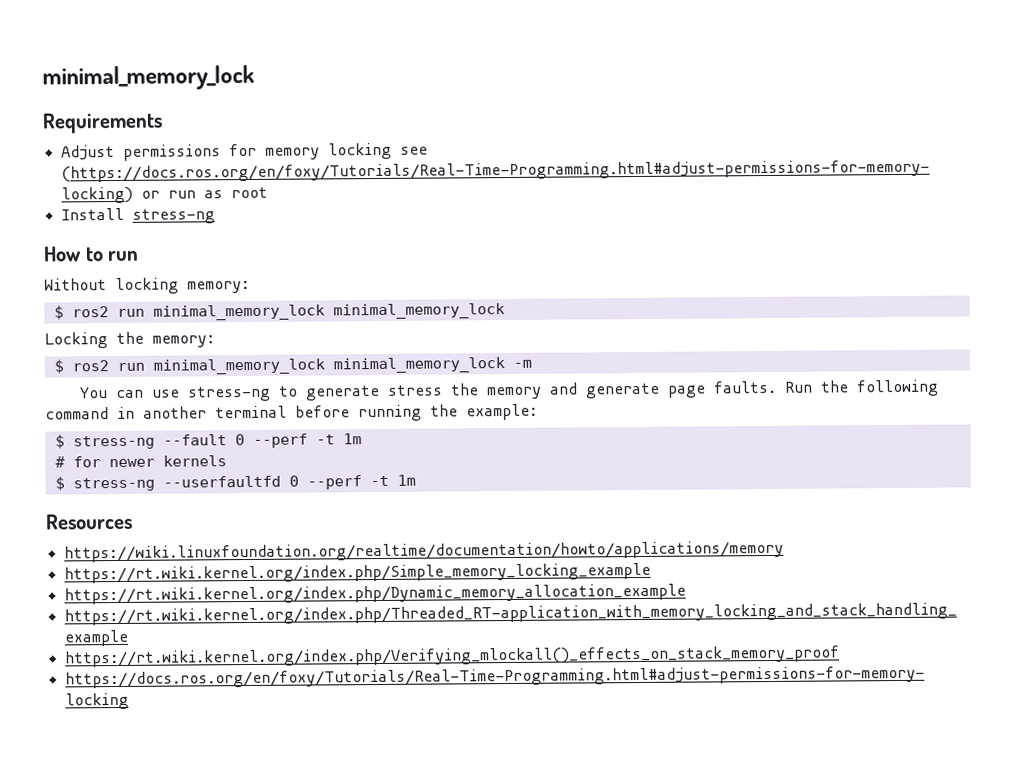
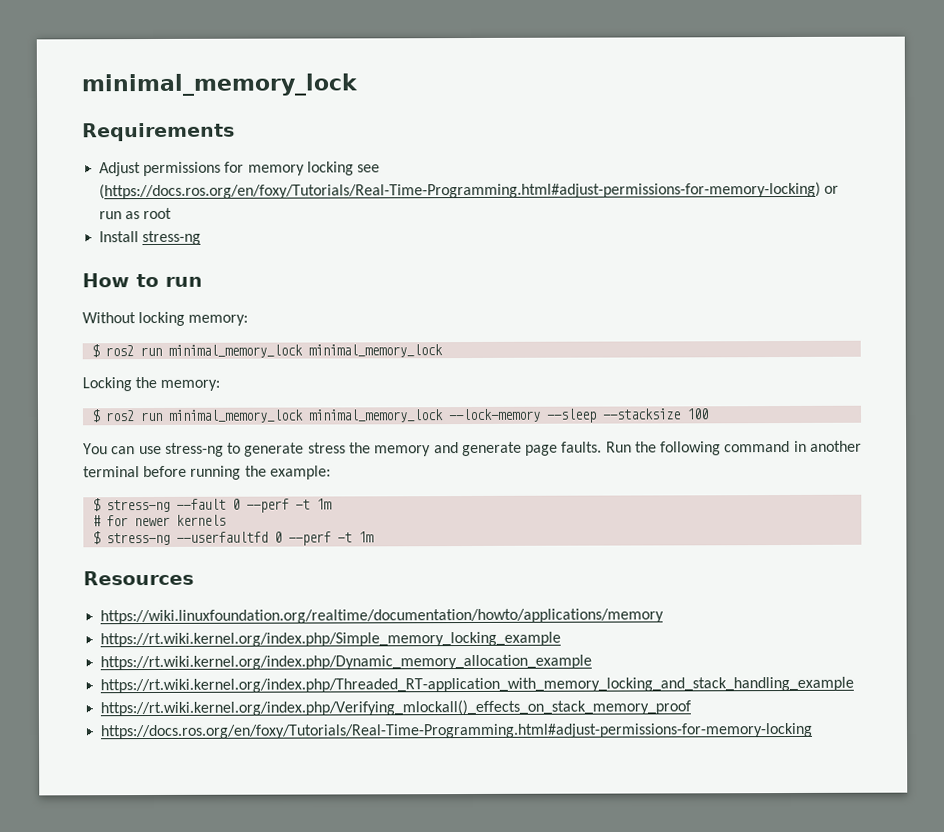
- $ ros2 run minimal_memory_lock minimal_memory_lock -m
+ $ ros2 run minimal_memory_lock minimal_memory_lock --lock-memory --sleep --stacksize 100

